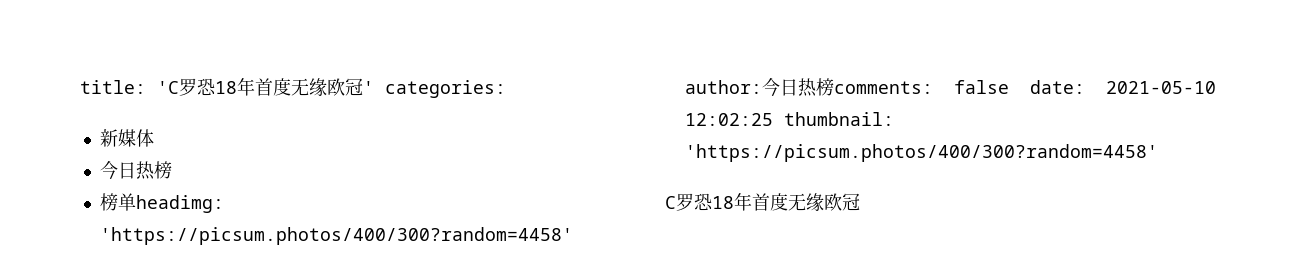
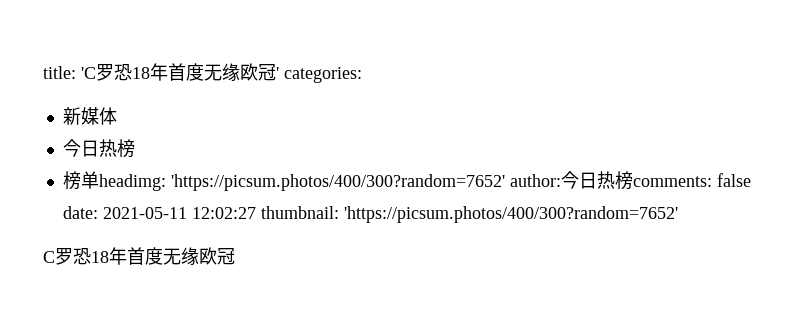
- 榜单headimg: 'https://picsum.photos/400/300?random=4458' author:今日热榜comments: false date: 2021-05-10 12:02:25 thumbnail: 'https://picsum.photos/400/300?random=4458'
+ 榜单headimg: 'https://picsum.photos/400/300?random=7652' author:今日热榜comments: false date: 2021-05-11 12:02:27 thumbnail: 'https://picsum.photos/400/300?random=7652'

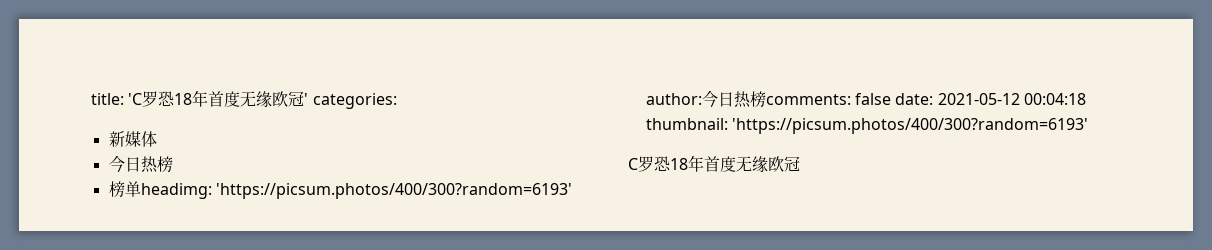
- 榜单headimg: 'https://picsum.photos/400/300?random=7652' author:今日热榜comments: false date: 2021-05-11 12:02:27 thumbnail: 'https://picsum.photos/400/300?random=7652'
+ 榜单headimg: 'https://picsum.photos/400/300?random=6193' author:今日热榜comments: false date: 2021-05-12 00:04:18 thumbnail: 'https://picsum.photos/400/300?random=6193'

